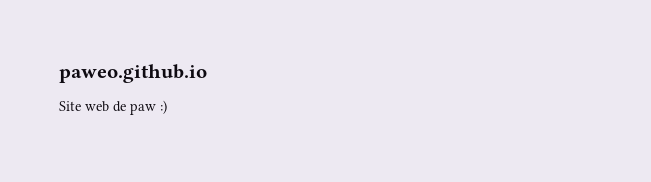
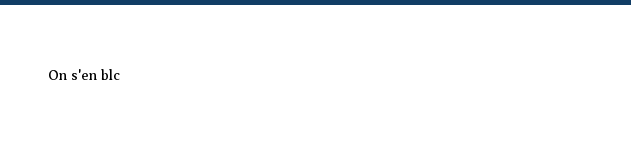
- paweo.github.io
- Site web de paw :)
+ On s'en blc

